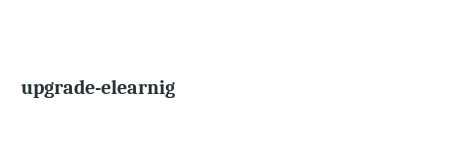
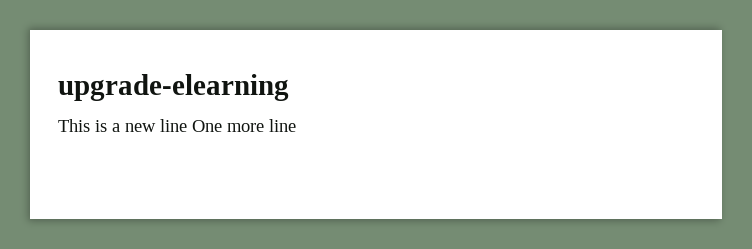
- upgrade-elearnig
+ upgrade-elearning
+ This is a new line One more line

